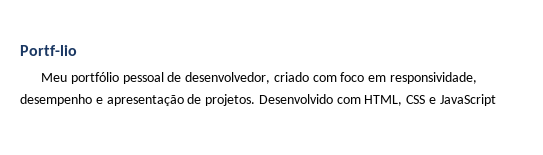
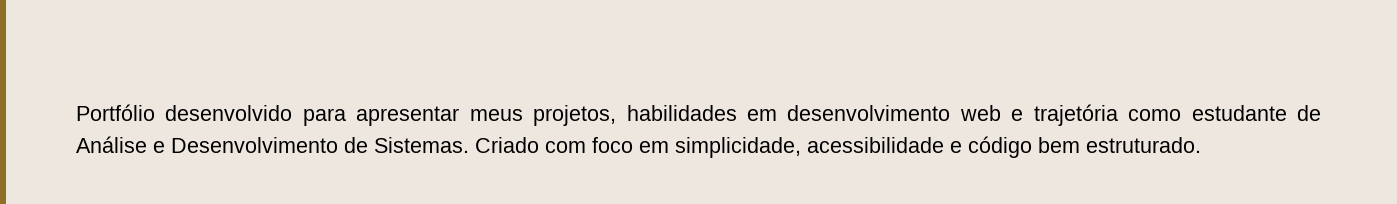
- Portf-lio
- Meu portfólio pessoal de desenvolvedor, criado com foco em responsividade, desempenho e apresentação de projetos. Desenvolvido com HTML, CSS e JavaScript
+ Portfólio desenvolvido para apresentar meus projetos, habilidades em desenvolvimento web e trajetória como estudante de Análise e Desenvolvimento de Sistemas. Criado com foco em simplicidade, acessibilidade e código bem estruturado.

